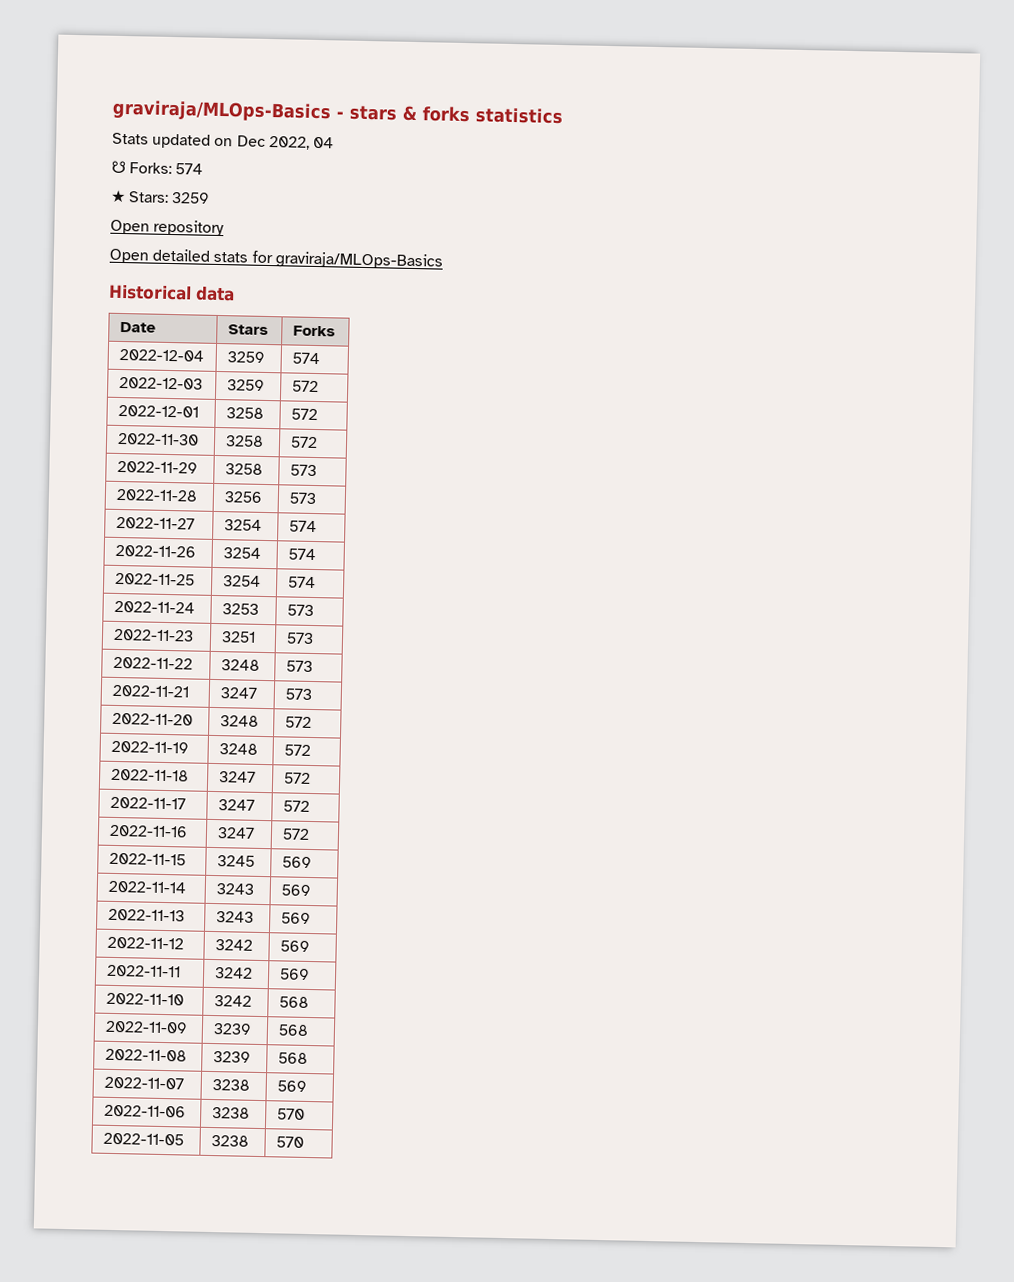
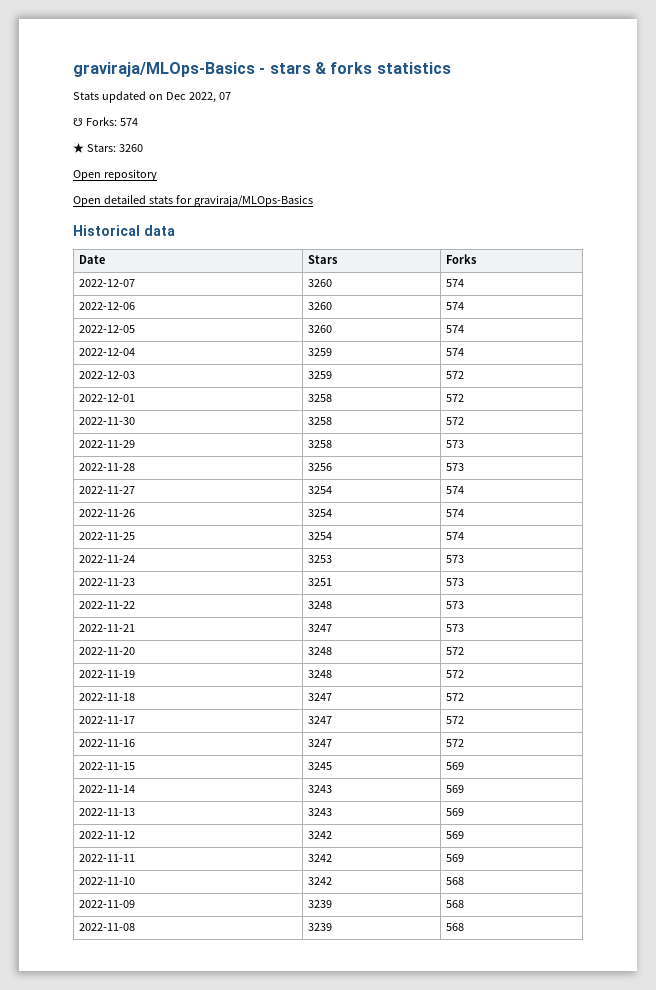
- Stats updated on Dec 2022, 04
+ Stats updated on Dec 2022, 07
- ★ Stars: 3259
+ ★ Stars: 3260
+ 2022-12-07 | 3260 | 574
+ 2022-12-06 | 3260 | 574
+ 2022-12-05 | 3260 | 574
- 2022-11-07 | 3238 | 569
- 2022-11-06 | 3238 | 570
- 2022-11-05 | 3238 | 570

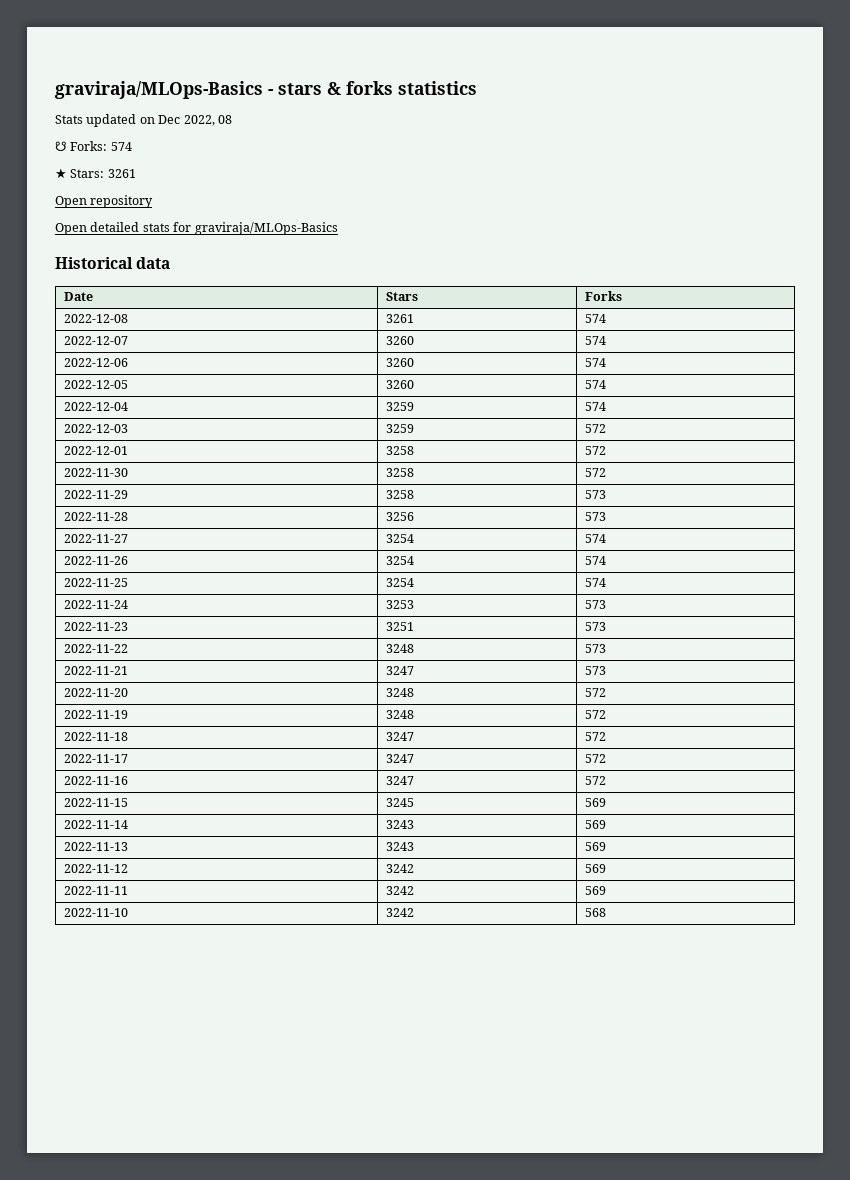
- Stats updated on Dec 2022, 07
+ Stats updated on Dec 2022, 08
- ★ Stars: 3260
+ ★ Stars: 3261
+ 2022-12-08 | 3261 | 574
- 2022-11-09 | 3239 | 568
- 2022-11-08 | 3239 | 568

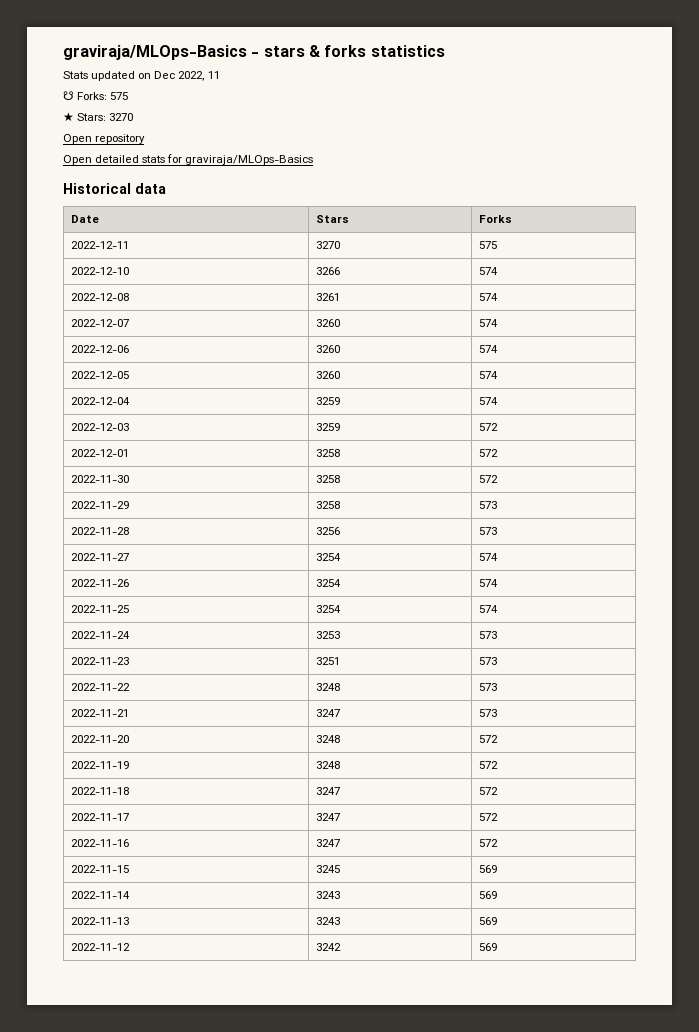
- Stats updated on Dec 2022, 08
+ Stats updated on Dec 2022, 11
- ☋ Forks: 574
+ ☋ Forks: 575
- ★ Stars: 3261
+ ★ Stars: 3270
+ 2022-12-11 | 3270 | 575
+ 2022-12-10 | 3266 | 574
- 2022-11-11 | 3242 | 569
- 2022-11-10 | 3242 | 568

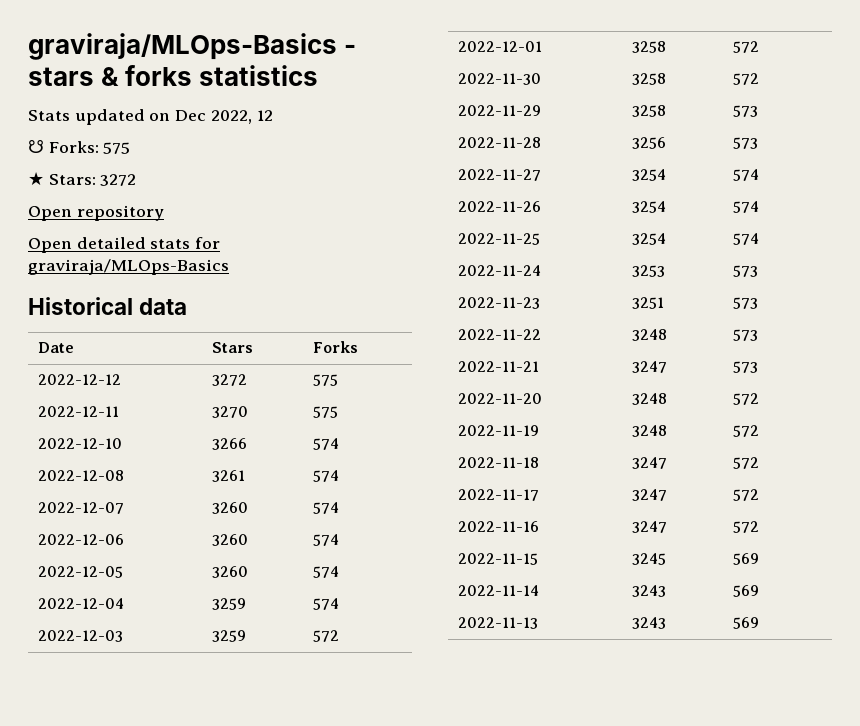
- Stats updated on Dec 2022, 11
+ Stats updated on Dec 2022, 12
- ★ Stars: 3270
+ ★ Stars: 3272
+ 2022-12-12 | 3272 | 575
- 2022-11-12 | 3242 | 569

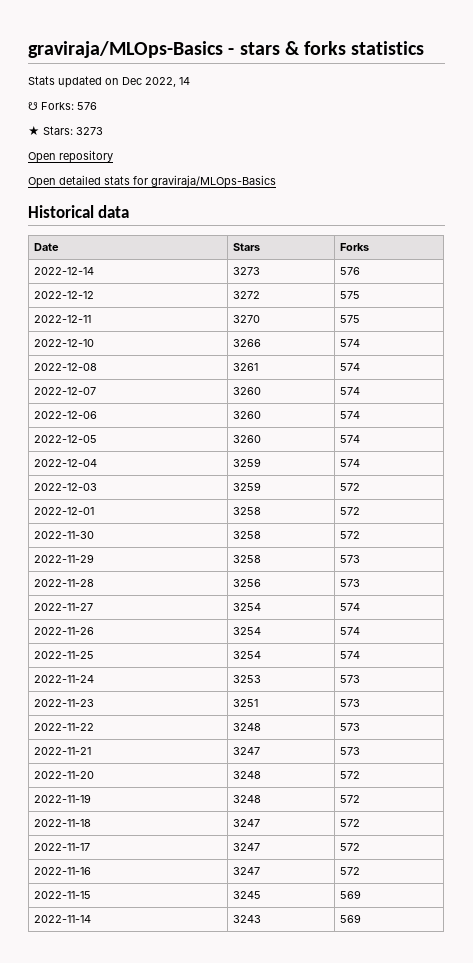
- Stats updated on Dec 2022, 12
+ Stats updated on Dec 2022, 14
- ☋ Forks: 575
+ ☋ Forks: 576
- ★ Stars: 3272
+ ★ Stars: 3273
+ 2022-12-14 | 3273 | 576
- 2022-11-13 | 3243 | 569

